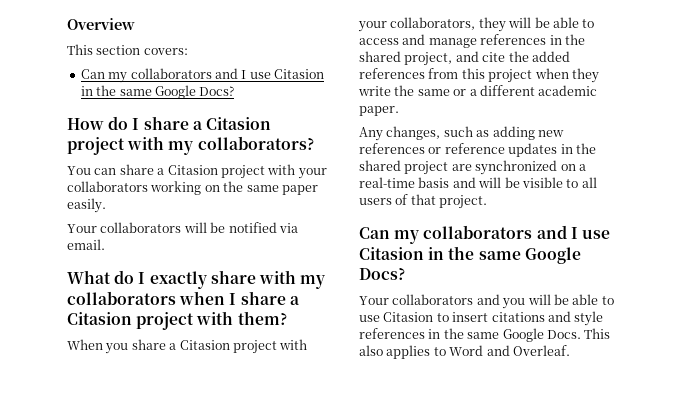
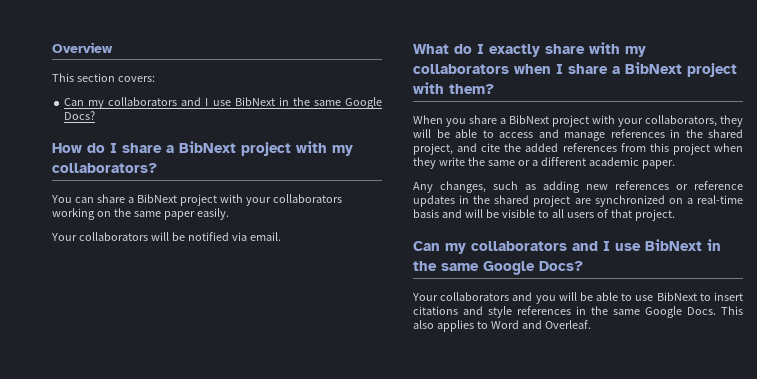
  This section covers:
- Can my collaborators and I use Citasion in the same Google Docs?
+ Can my collaborators and I use BibNext in the same Google Docs?
- How do I share a Citasion project with my collaborators?
+ How do I share a BibNext project with my collaborators?
- You can share a Citasion project with your collaborators working on the same paper easily.
+ You can share a BibNext project with your collaborators working on the same paper easily.
- What do I exactly share with my collaborators when I share a Citasion project with them?
+ What do I exactly share with my collaborators when I share a BibNext project with them?
- When you share a Citasion project with your collaborators, they will be able to access and manage references in the shared project, and cite the added references from this project when they write the same or a different academic paper.
+ When you share a BibNext project with your collaborators, they will be able to access and manage references in the shared project, and cite the added references from this project when they write the same or a different academic paper.
  Any changes, such as adding new references or reference updates in the shared project are synchronized on a real-time basis and will be visible to all users of that project.
- Can my collaborators and I use Citasion in the same Google Docs?
+ Can my collaborators and I use BibNext in the same Google Docs?
- Your collaborators and you will be able to use Citasion to insert citations and style references in the same Google Docs.
+ Your collaborators and you will be able to use BibNext to insert citations and style references in the same Google Docs.

